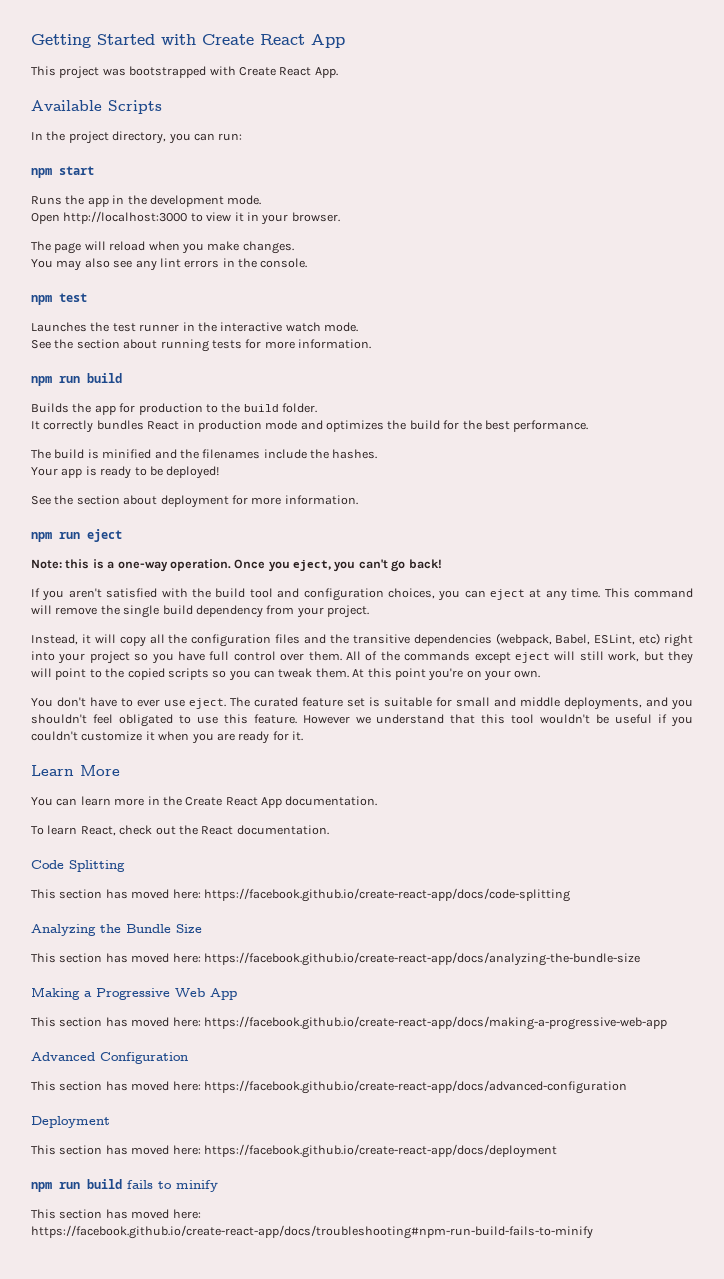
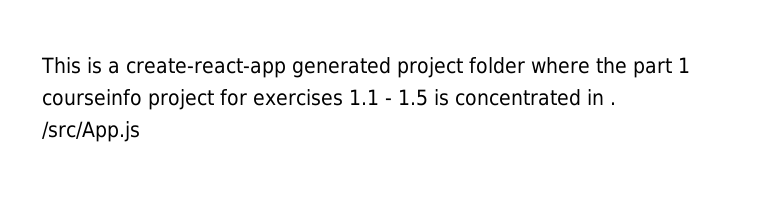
- Getting Started with Create React App
- This project was bootstrapped with Create React App.
- Available Scripts
- In the project directory, you can run:
- npm start
- Runs the app in the development mode.
- Open http://localhost:3000 to view it in your browser.
- The page will reload when you make changes.
- You may also see any lint errors in the console.
- npm test
- Launches the test runner in the interactive watch mode.
- See the section about running tests for more information.
- npm run build
- Builds the app for production to the build folder.
- It correctly bundles React in production mode and optimizes the build for the best performance.
- The build is minified and the filenames include the hashes.
- Your app is ready to be deployed!
- See the section about deployment for more information.
- npm run eject
- Note: this is a one-way operation. Once you eject, you can't go back!
- If you aren't satisfied with the build tool and configuration choices, you can eject at any time. This command will remove the single build dependency from your project.
- Instead, it will copy all the configuration files and the transitive dependencies (webpack, Babel, ESLint, etc) right into your project so you have full control over them. All of the commands except eject will still work, but they will point to the copied scripts so you can tweak them. At this point you're on your own.
- You don't have to ever use eject. The curated feature set is suitable for small and middle deployments, and you shouldn't feel obligated to use this feature. However we understand that this tool wouldn't be useful if you couldn't customize it when you are ready for it.
- Learn More
- You can learn more in the Create React App documentation.
- To learn React, check out the React documentation.
- Code Splitting
- This section has moved here: https://facebook.github.io/create-react-app/docs/code-splitting
- Analyzing the Bundle Size
- This section has moved here: https://facebook.github.io/create-react-app/docs/analyzing-the-bundle-size
- Making a Progressive Web App
- This section has moved here: https://facebook.github.io/create-react-app/docs/making-a-progressive-web-app
- Advanced Configuration
- This section has moved here: https://facebook.github.io/create-react-app/docs/advanced-configuration
- Deployment
- This section has moved here: https://facebook.github.io/create-react-app/docs/deployment
- npm run build fails to minify
- This section has moved here: https://facebook.github.io/create-react-app/docs/troubleshooting#npm-run-build-fails-to-minify
+ This is a create-react-app generated project folder where the part 1 courseinfo project for exercises 1.1 - 1.5 is concentrated in . /src/App.js

